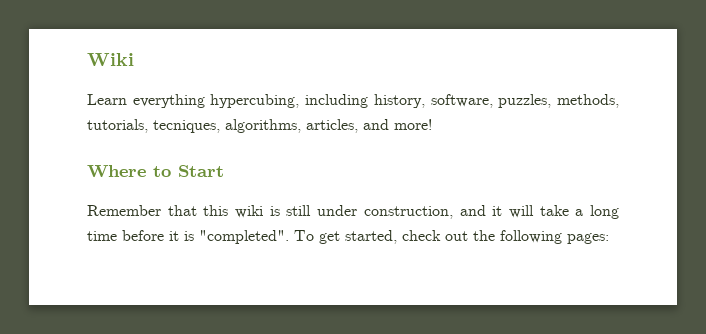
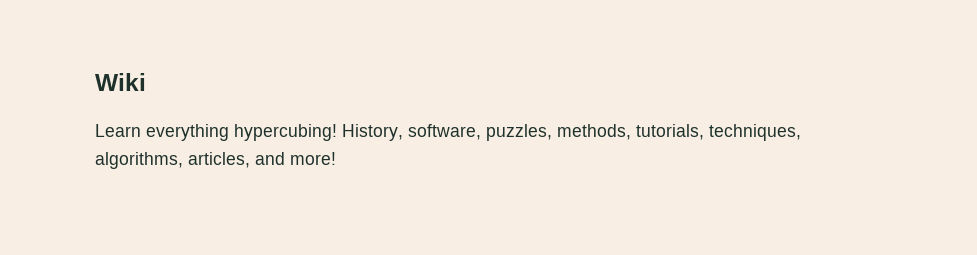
- Learn everything hypercubing, including history, software, puzzles, methods, tutorials, tecniques, algorithms, articles, and more!
+ Learn everything hypercubing! History, software, puzzles, methods, tutorials, techniques, algorithms, articles, and more!
- Where to Start
- Remember that this wiki is still under construction, and it will take a long time before it is "completed". To get started, check out the following pages:

